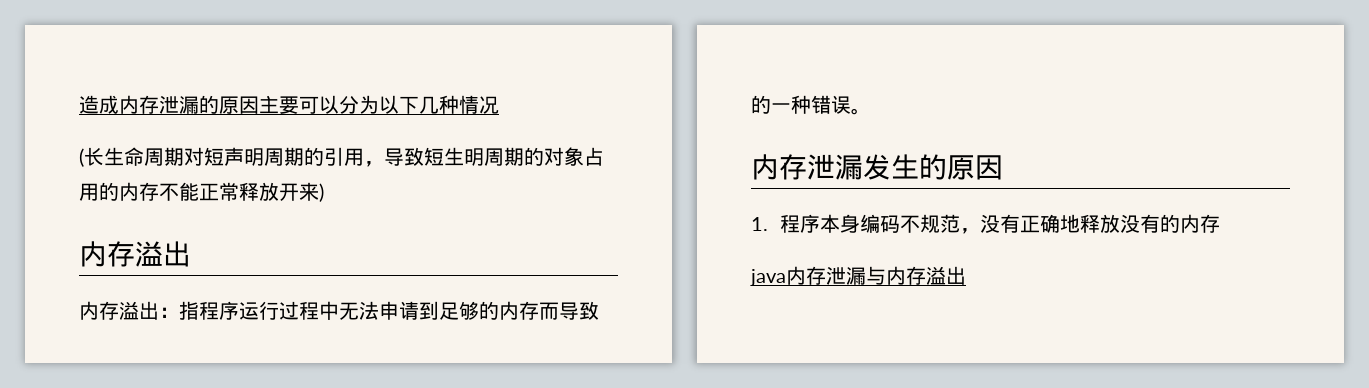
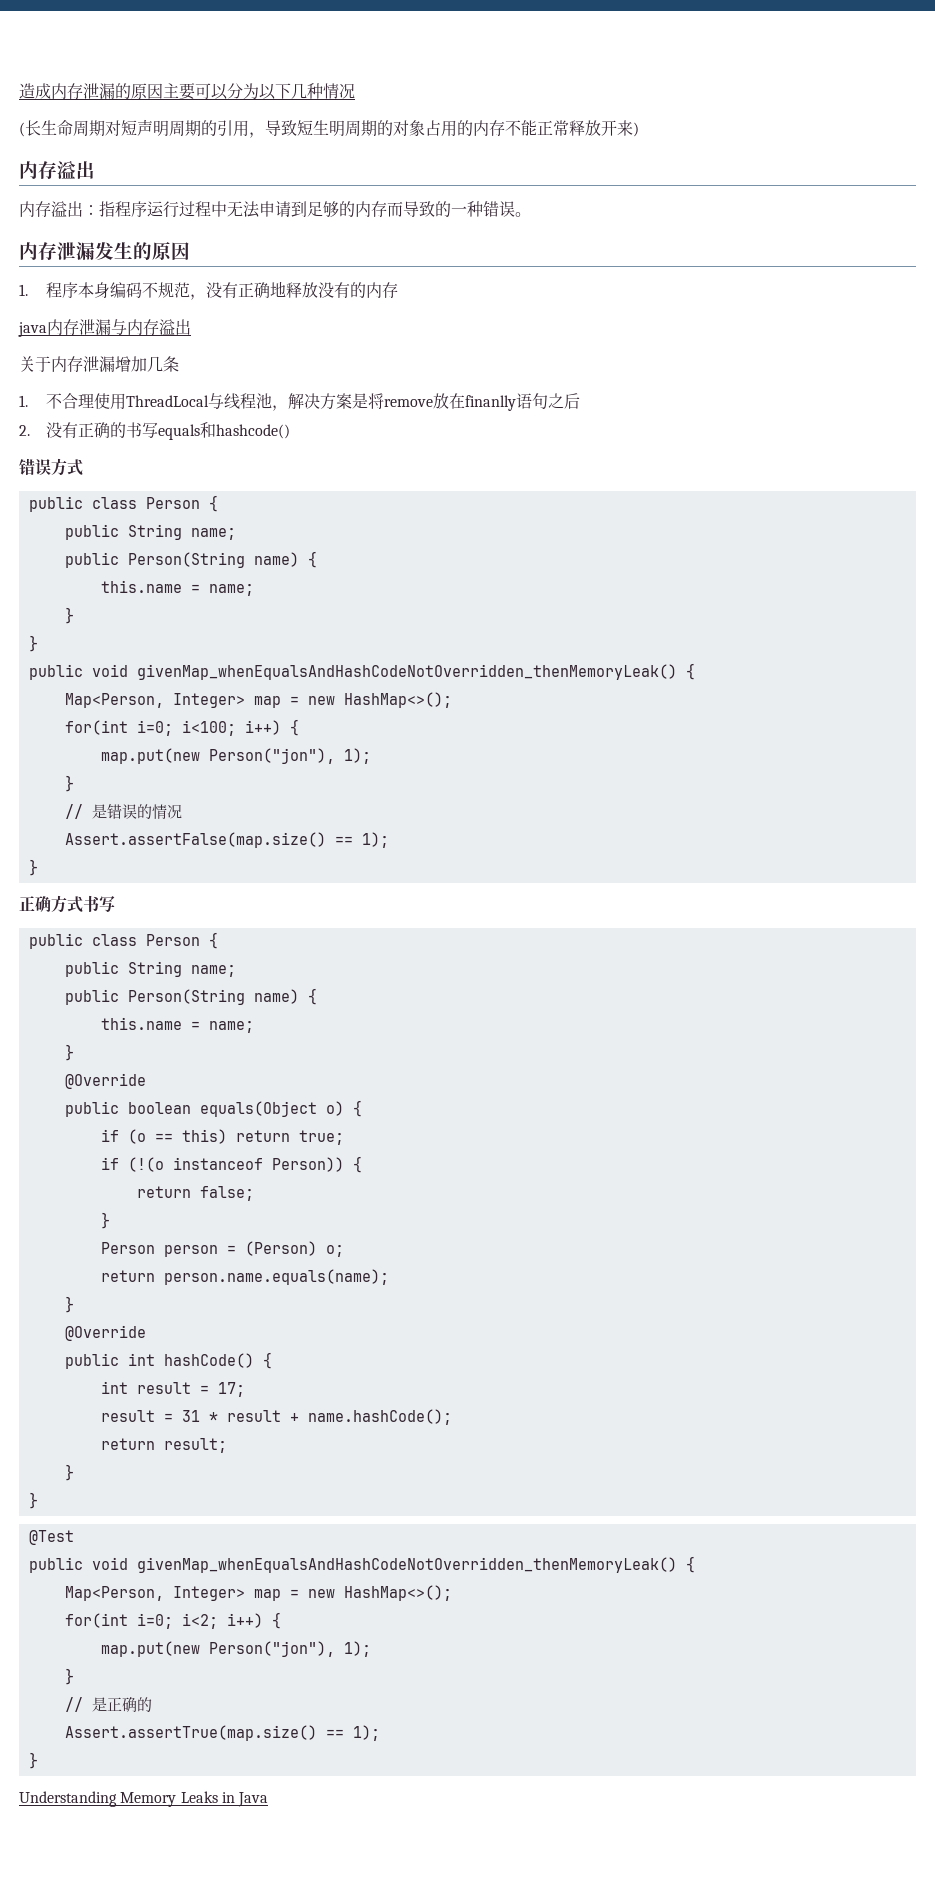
+ 关于内存泄漏增加几条
+ 1.不合理使用ThreadLocal与线程池，解决方案是将remove放在finanlly语句之后
+ 2.没有正确的书写equals和hashcode()
+ 错误方式
+ public class Person {
+ public String name;
+ public Person(String name) {
+ this.name = name;
+ }
+ }
+ public void givenMap_whenEqualsAndHashCodeNotOverridden_thenMemoryLeak() {
+ Map<Person, Integer> map = new HashMap<>();
+ for(int i=0; i<100; i++) {
+ map.put(new Person("jon"), 1);
+ }
+ // 是错误的情况
+ Assert.assertFalse(map.size() == 1);
+ }
+ 正确方式书写
+ public class Person {
+ public String name;
+ public Person(String name) {
+ this.name = name;
+ }
+ @Override
+ public boolean equals(Object o) {
+ if (o == this) return true;
+ if (!(o instanceof Person)) {
+ return false;
+ }
+ Person person = (Person) o;
+ return person.name.equals(name);
+ }
+ @Override
+ public int hashCode() {
+ int result = 17;
+ result = 31 * result + name.hashCode();
+ return result;
+ }
+ }
+ @Test
+ public void givenMap_whenEqualsAndHashCodeNotOverridden_thenMemoryLeak() {
+ Map<Person, Integer> map = new HashMap<>();
+ for(int i=0; i<2; i++) {
+ map.put(new Person("jon"), 1);
+ }
+ // 是正确的
+ Assert.assertTrue(map.size() == 1);
+ }
+ Understanding Memory Leaks in Java

